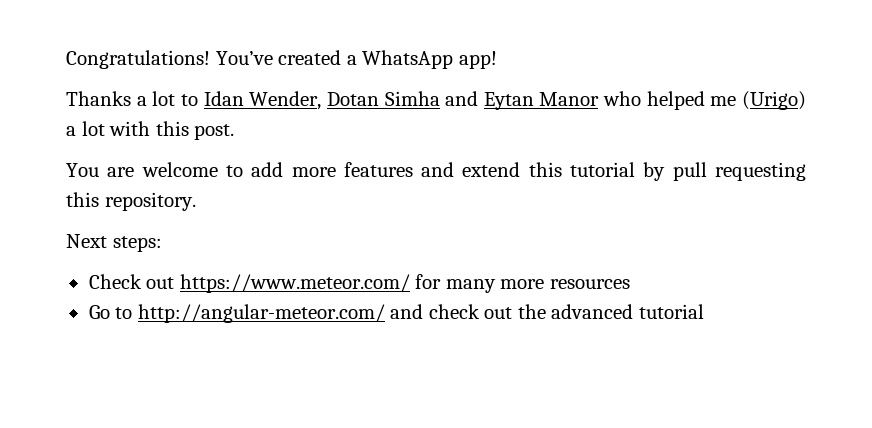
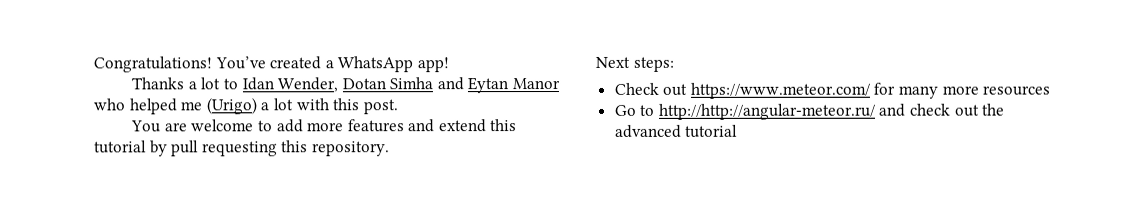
- Go to http://angular-meteor.com/ and check out the advanced tutorial
+ Go to http://http://angular-meteor.ru/ and check out the advanced tutorial

